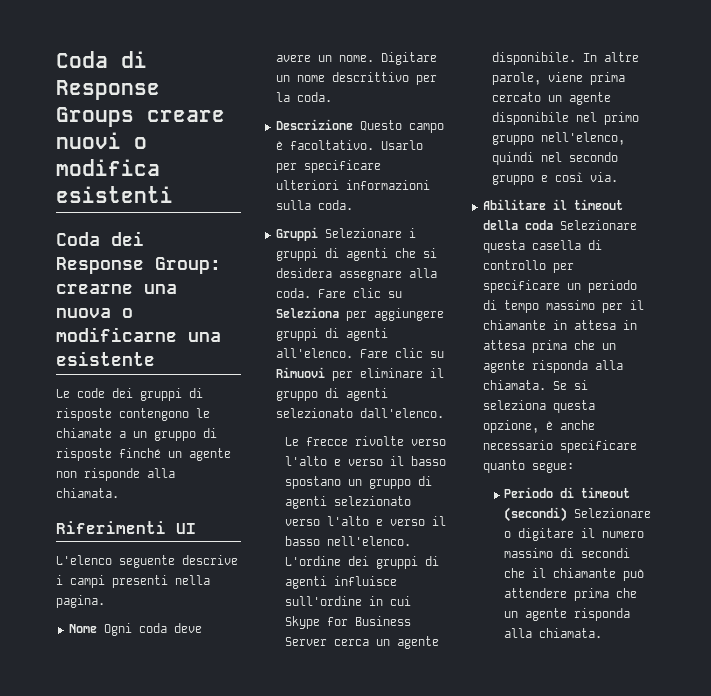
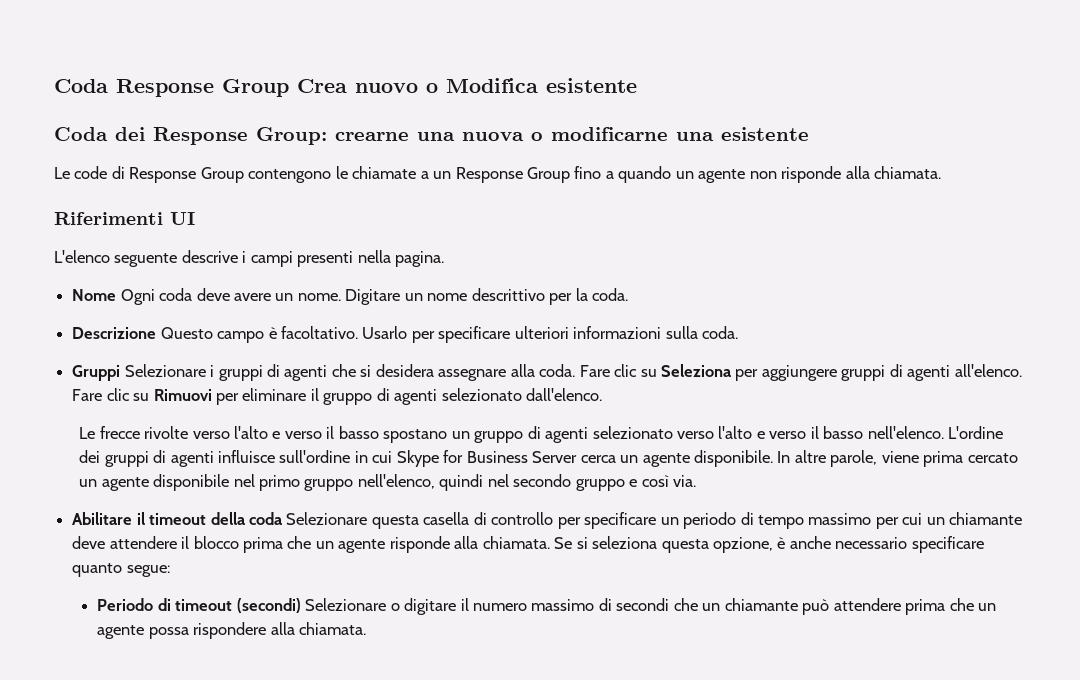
- Coda di Response Groups creare nuovi o modifica esistenti
+ Coda Response Group Crea nuovo o Modifica esistente
- Le code dei gruppi di risposte contengono le chiamate a un gruppo di risposte finché un agente non risponde alla chiamata.
+ Le code di Response Group contengono le chiamate a un Response Group fino a quando un agente non risponde alla chiamata.
- Abilitare il timeout della coda Selezionare questa casella di controllo per specificare un periodo di tempo massimo per il chiamante in attesa in attesa prima che un agente risponda alla chiamata.
+ Abilitare il timeout della coda Selezionare questa casella di controllo per specificare un periodo di tempo massimo per cui un chiamante deve attendere il blocco prima che un agente risponde alla chiamata.
- Periodo di timeout (secondi) Selezionare o digitare il numero massimo di secondi che il chiamante può attendere prima che un agente risponda alla chiamata.
+ Periodo di timeout (secondi) Selezionare o digitare il numero massimo di secondi che un chiamante può attendere prima che un agente possa rispondere alla chiamata.

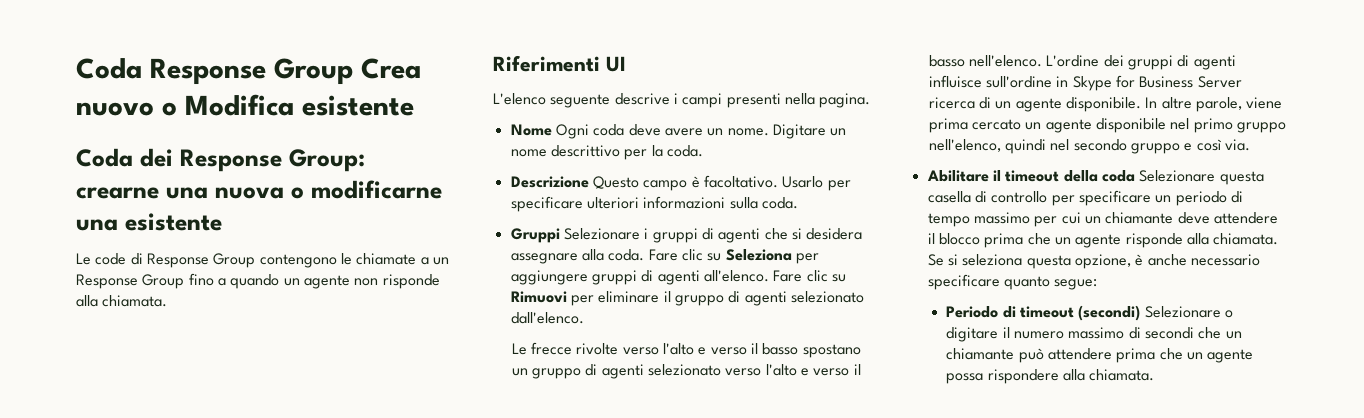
- L'ordine dei gruppi di agenti influisce sull'ordine in cui Skype for Business Server cerca un agente disponibile.
+ L'ordine dei gruppi di agenti influisce sull'ordine in Skype for Business Server ricerca di un agente disponibile.

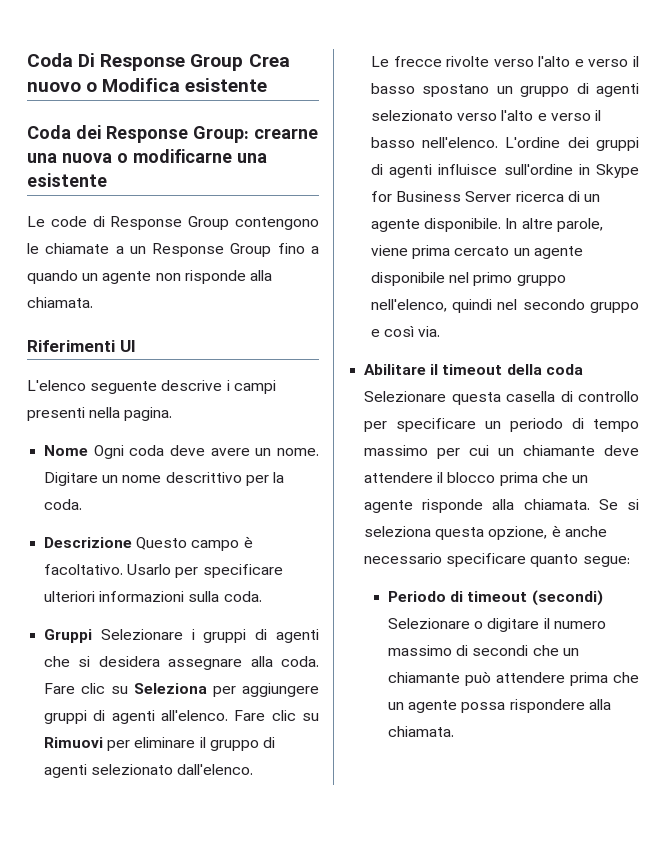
- Coda Response Group Crea nuovo o Modifica esistente
+ Coda Di Response Group Crea nuovo o Modifica esistente

